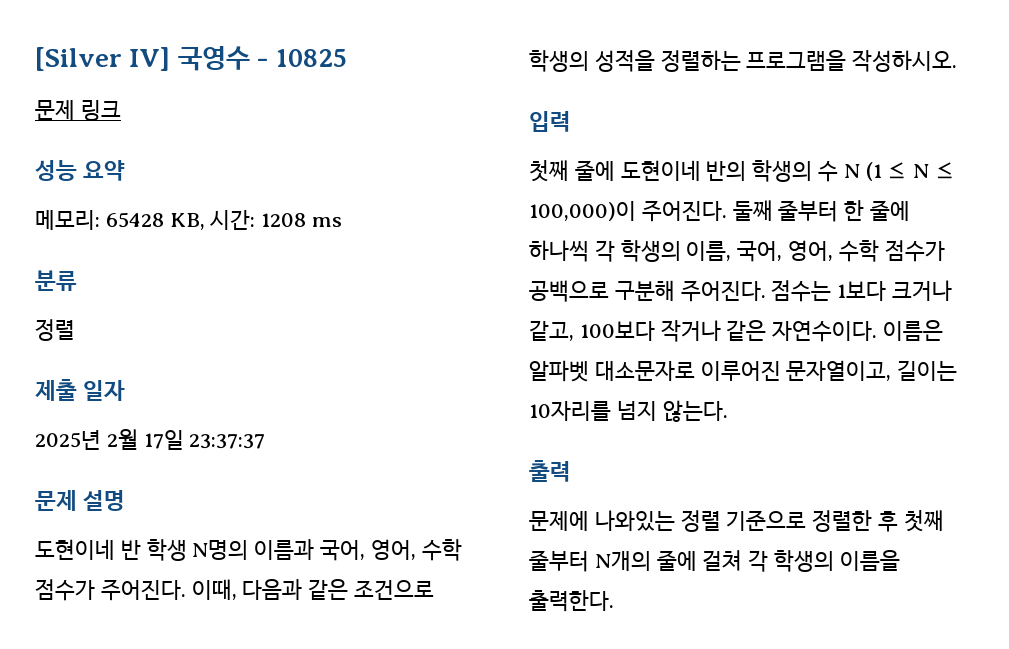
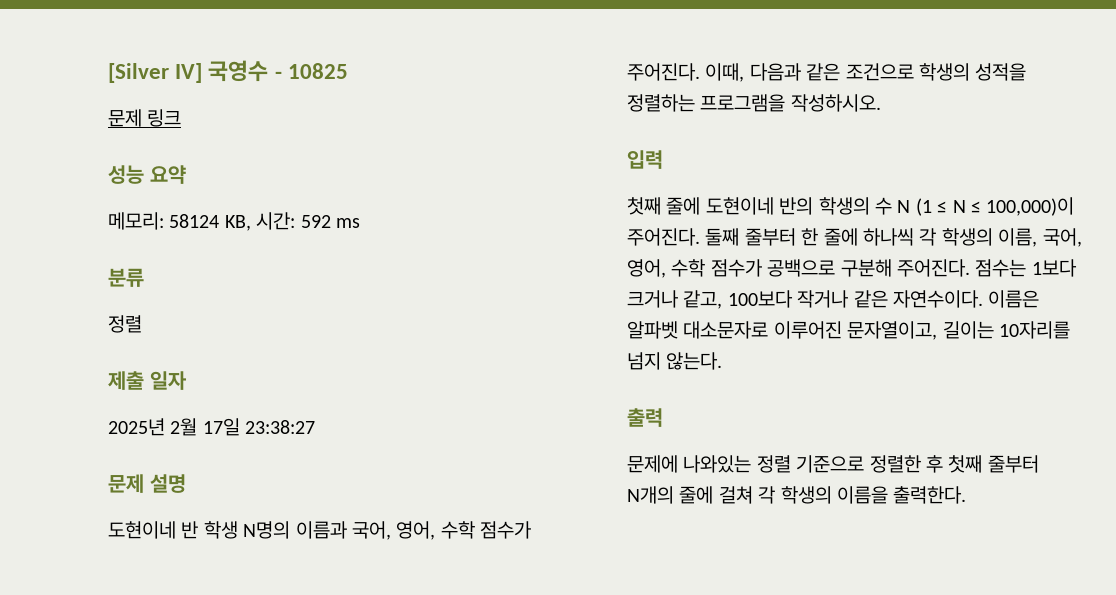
- 메모리: 65428 KB, 시간: 1208 ms
+ 메모리: 58124 KB, 시간: 592 ms
- 2025년 2월 17일 23:37:37
+ 2025년 2월 17일 23:38:27

